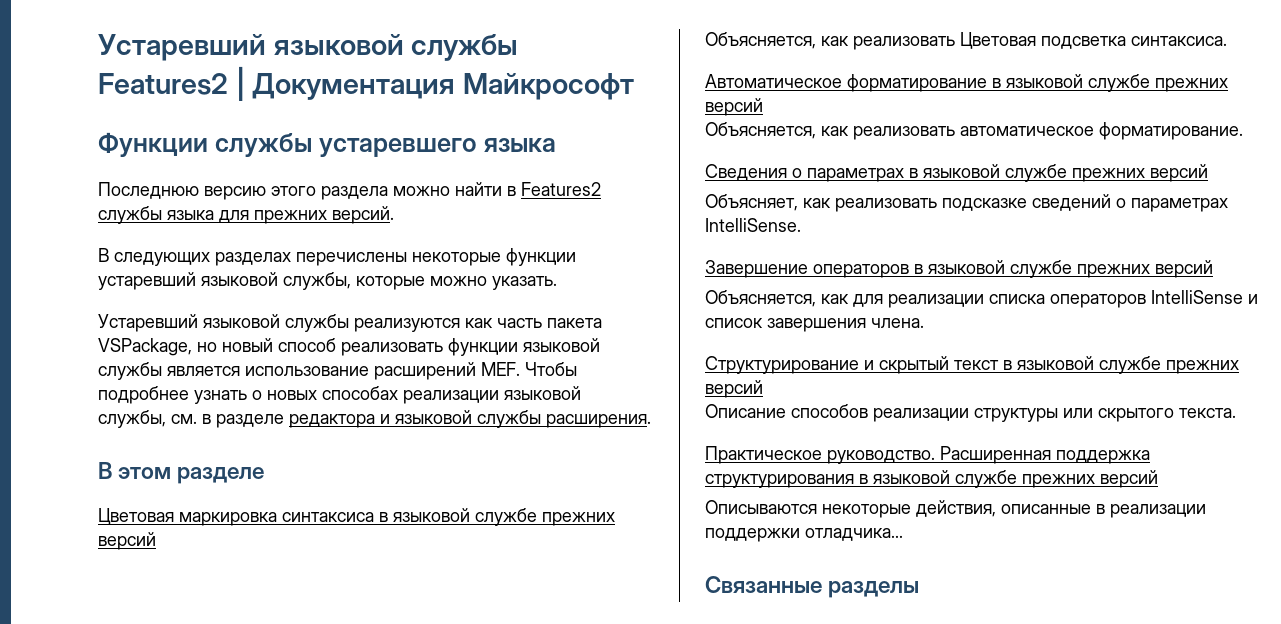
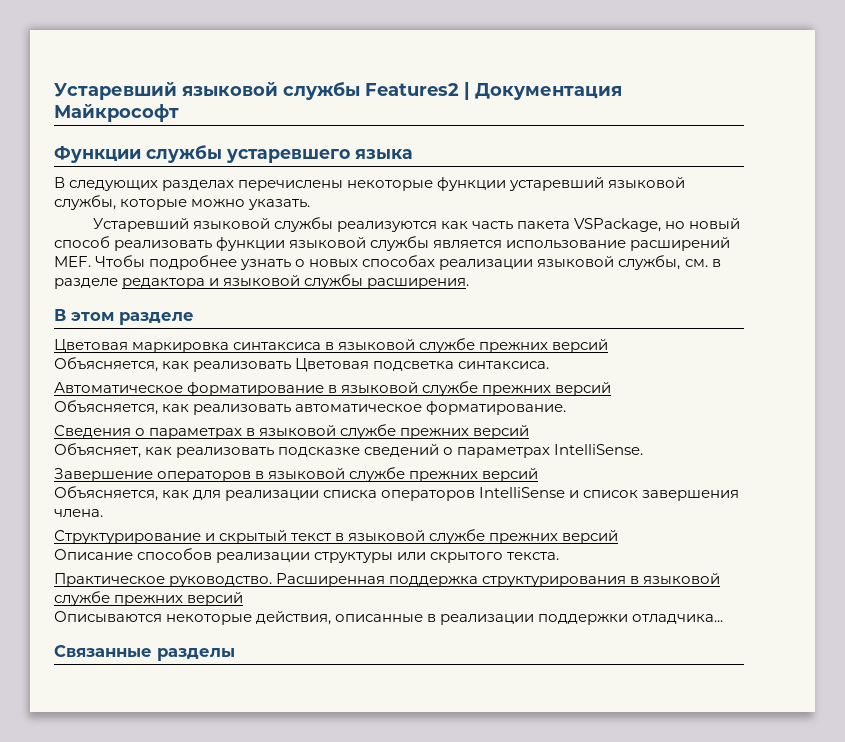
- Последнюю версию этого раздела можно найти в Features2 службы языка для прежних версий.

